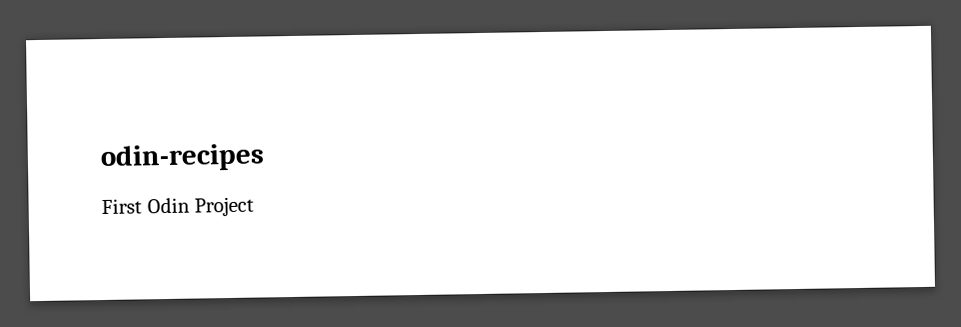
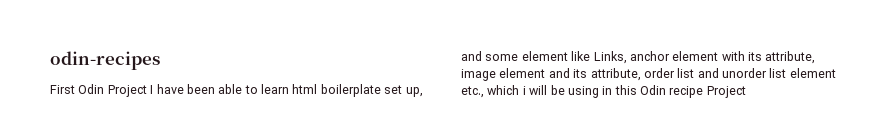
- First Odin Project
+ First Odin Project I have been able to learn html boilerplate set up, and some element like Links, anchor element with its attribute, image element and its attribute, order list and unorder list element etc., which i will be using in this Odin recipe Project

